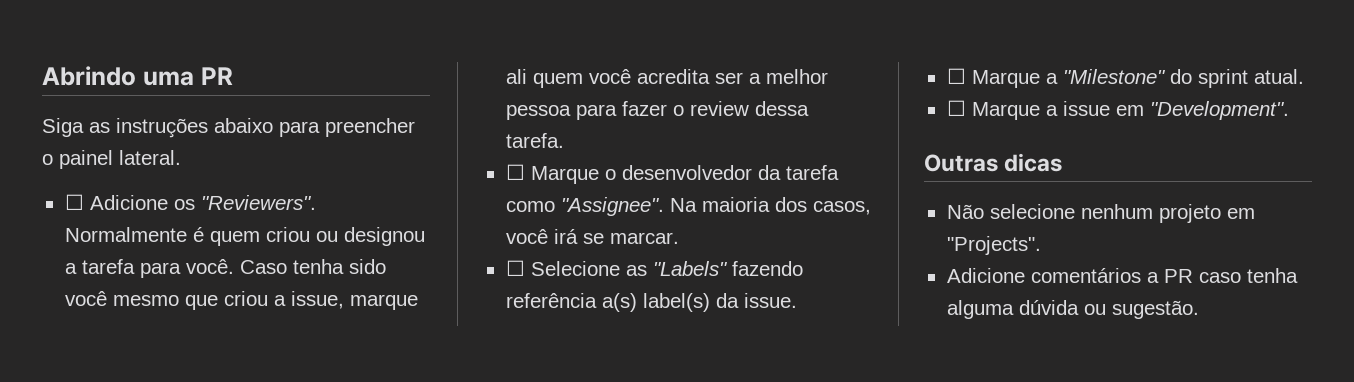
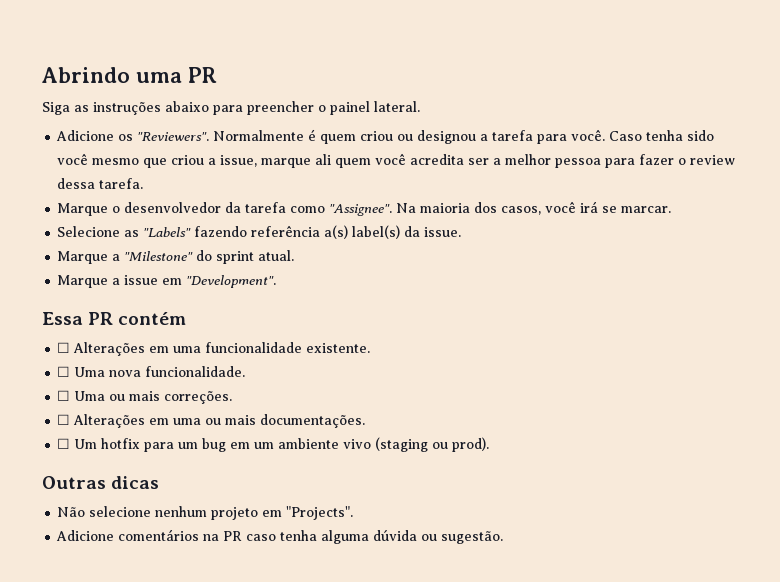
- ☐ Adicione os "Reviewers".
+ Adicione os "Reviewers".
- ☐ Marque o desenvolvedor da tarefa como "Assignee".
+ Marque o desenvolvedor da tarefa como "Assignee".
- ☐ Selecione as "Labels" fazendo referência a(s) label(s) da issue.
+ Selecione as "Labels" fazendo referência a(s) label(s) da issue.
- ☐ Marque a "Milestone" do sprint atual.
+ Marque a "Milestone" do sprint atual.
- ☐ Marque a issue em "Development".
+ Marque a issue em "Development".
+ Essa PR contém
+ ☐ Alterações em uma funcionalidade existente.
+ ☐ Uma nova funcionalidade.
+ ☐ Uma ou mais correções.
+ ☐ Alterações em uma ou mais documentações.
+ ☐ Um hotfix para um bug em um ambiente vivo (staging ou prod).
- Adicione comentários a PR caso tenha alguma dúvida ou sugestão.
+ Adicione comentários na PR caso tenha alguma dúvida ou sugestão.

